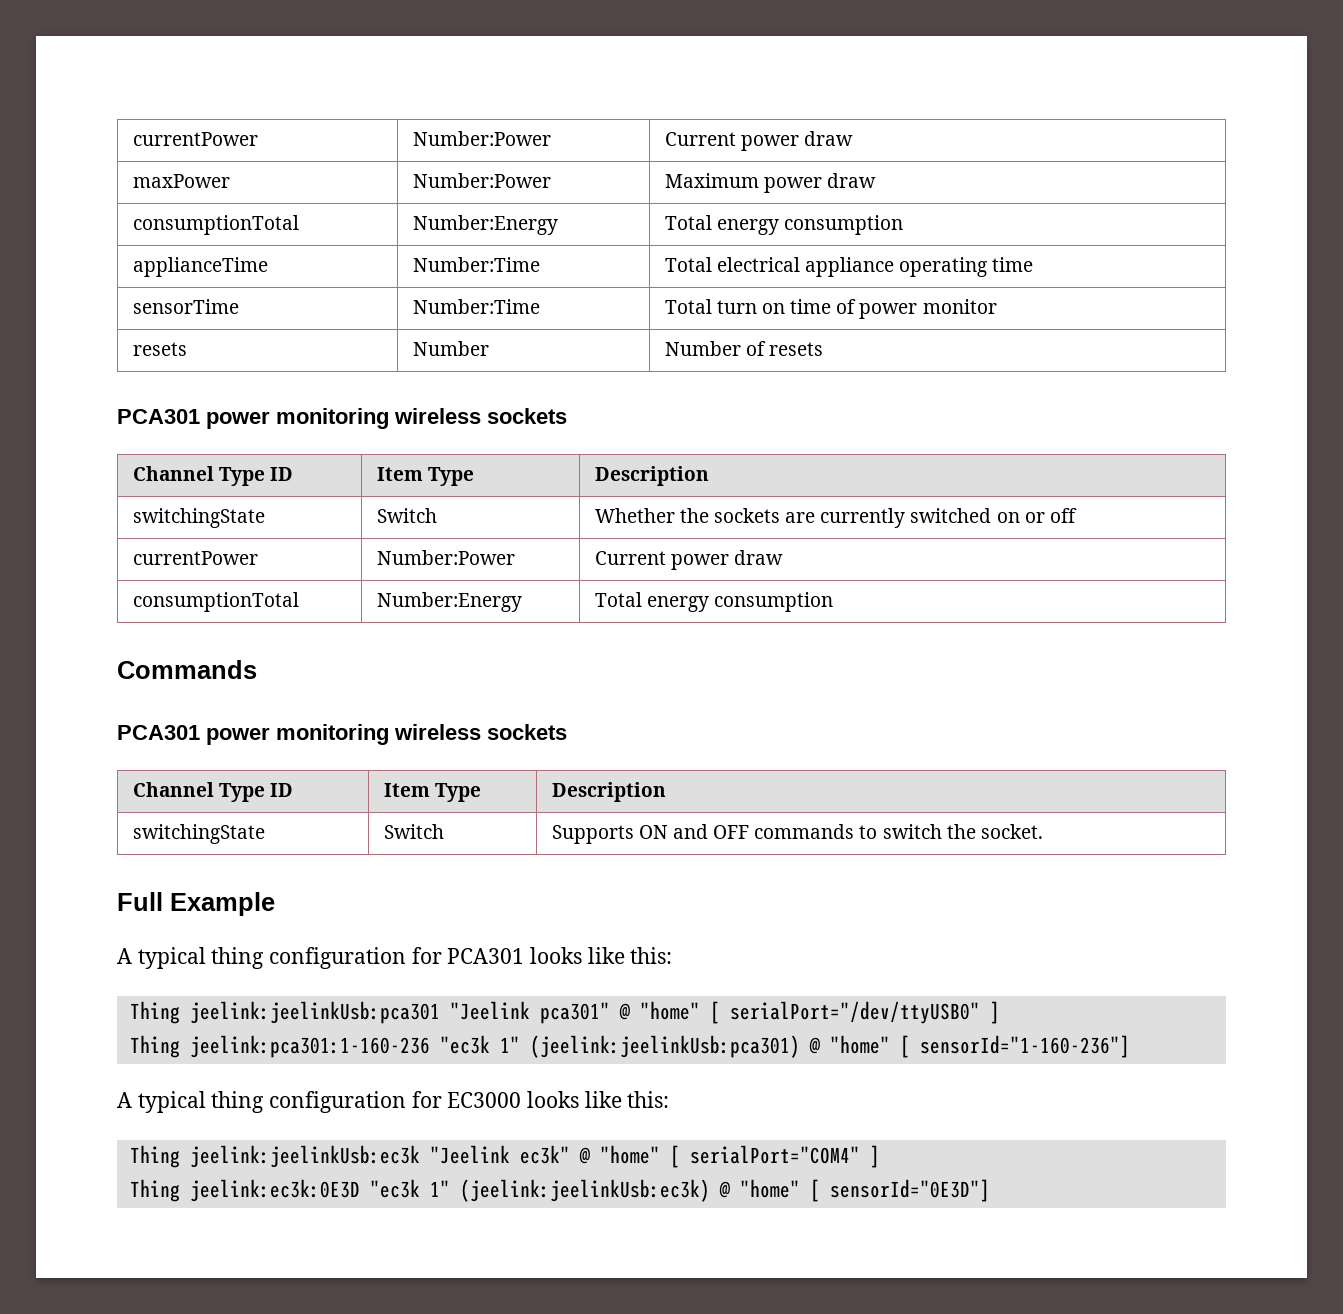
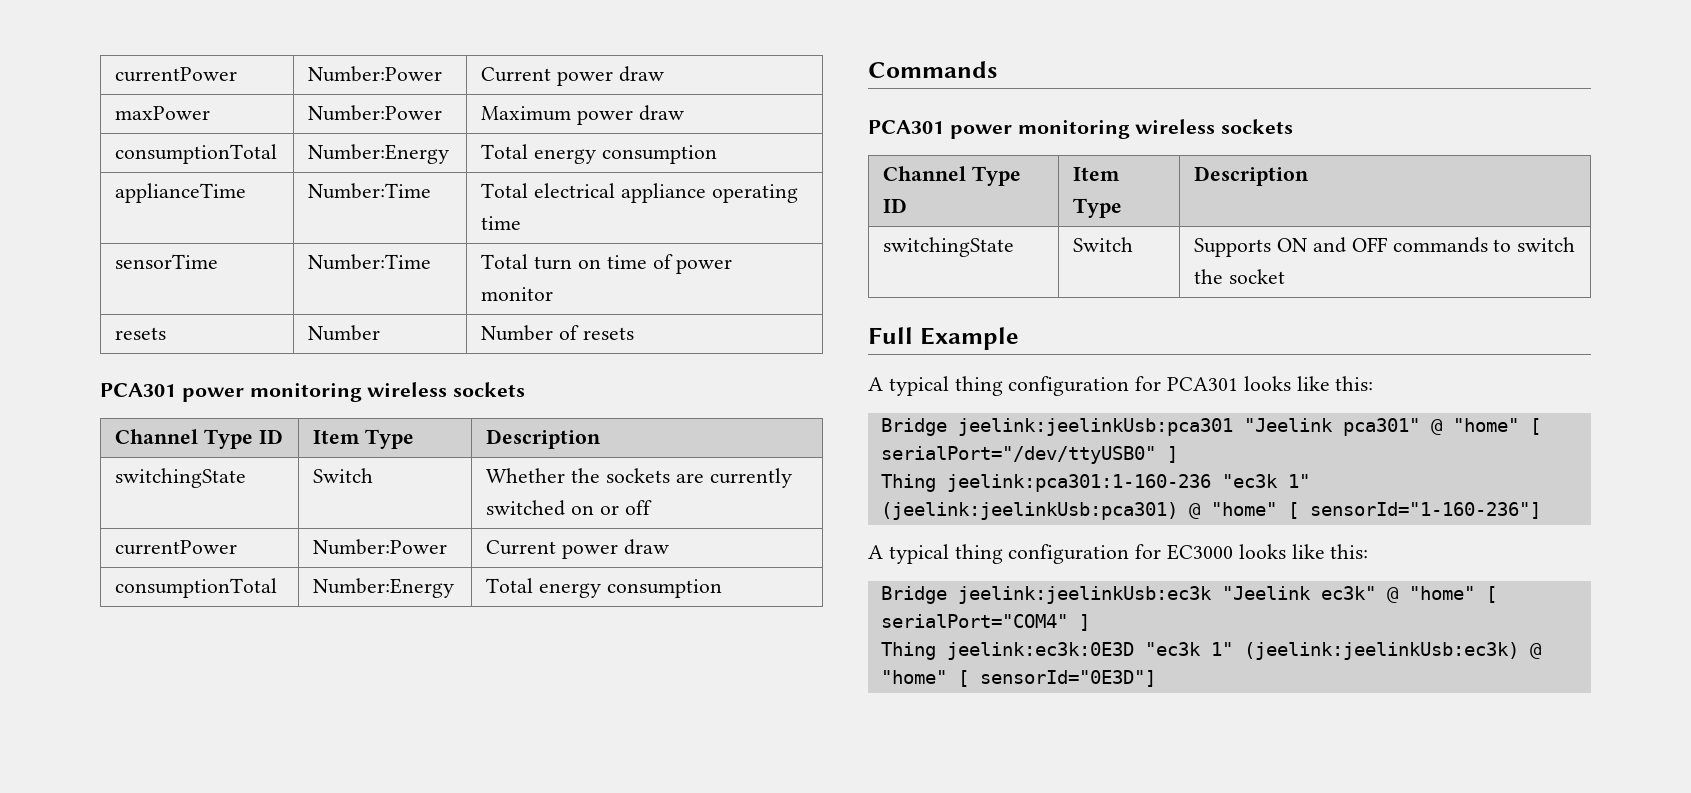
- switchingState | Switch | Supports ON and OFF commands to switch the socket.
+ switchingState | Switch | Supports ON and OFF commands to switch the socket
- Thing jeelink:jeelinkUsb:pca301 "Jeelink pca301" @ "home" [ serialPort="/dev/ttyUSB0" ]
+ Bridge jeelink:jeelinkUsb:pca301 "Jeelink pca301" @ "home" [ serialPort="/dev/ttyUSB0" ]
- Thing jeelink:jeelinkUsb:ec3k "Jeelink ec3k" @ "home" [ serialPort="COM4" ]
+ Bridge jeelink:jeelinkUsb:ec3k "Jeelink ec3k" @ "home" [ serialPort="COM4" ]

